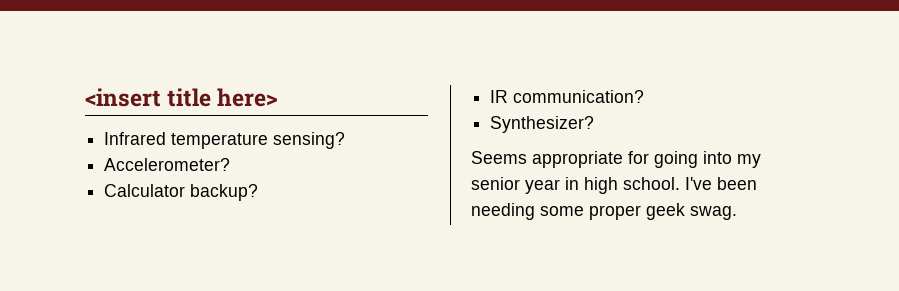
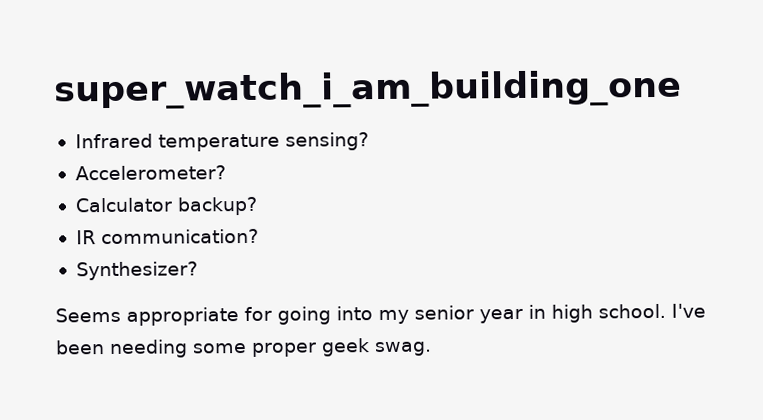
- <insert title here>
+ super_watch_i_am_building_one

